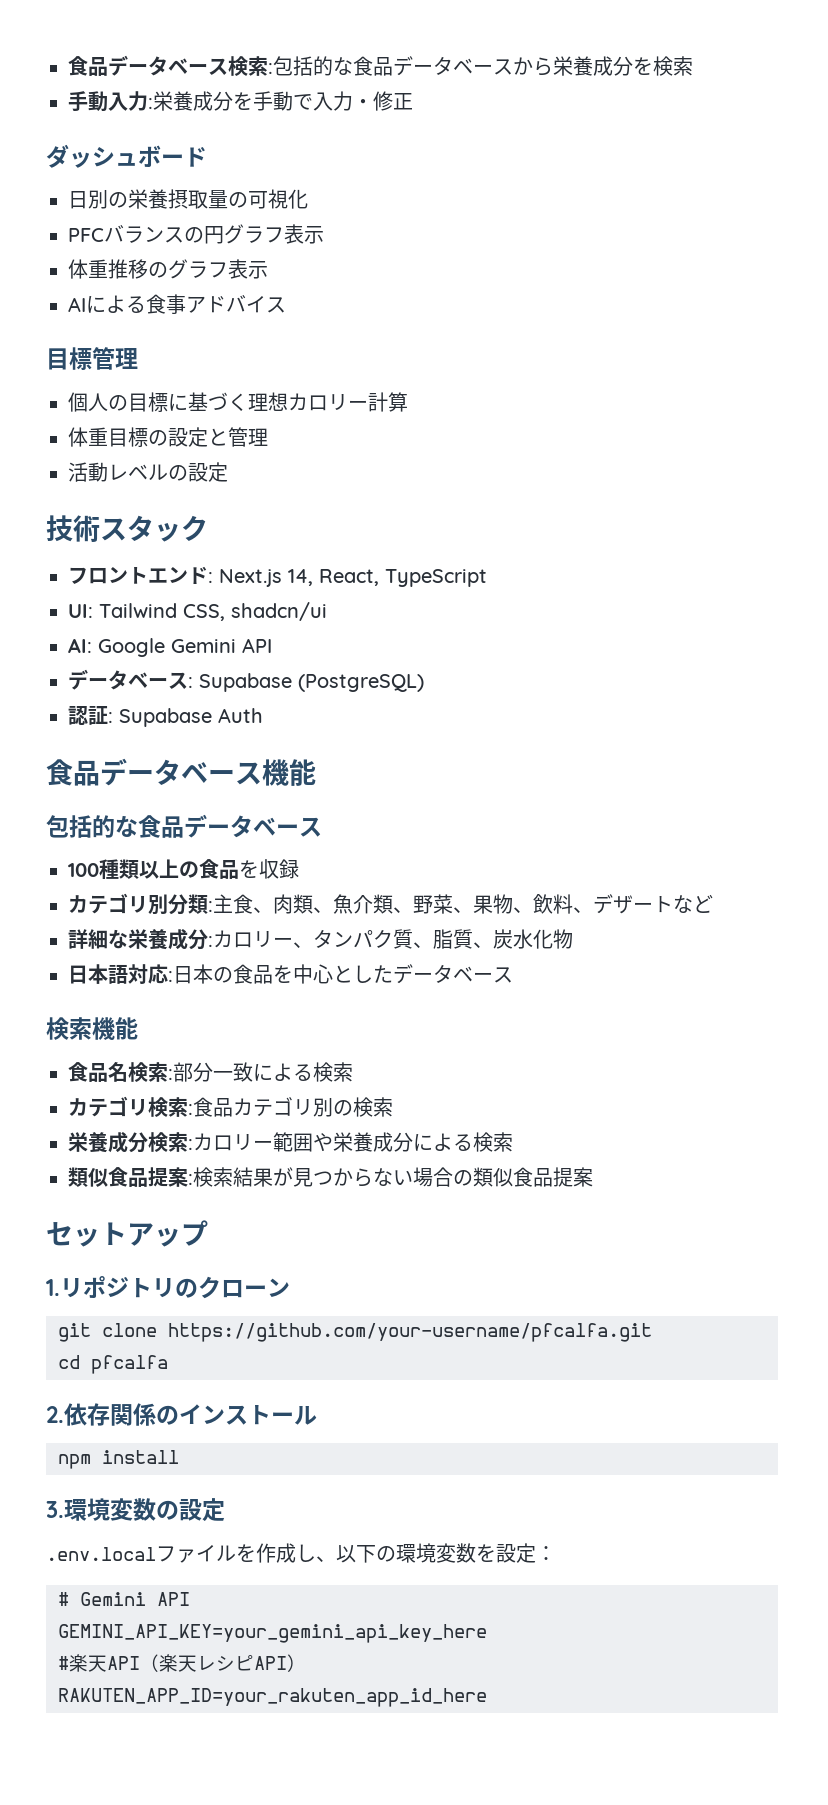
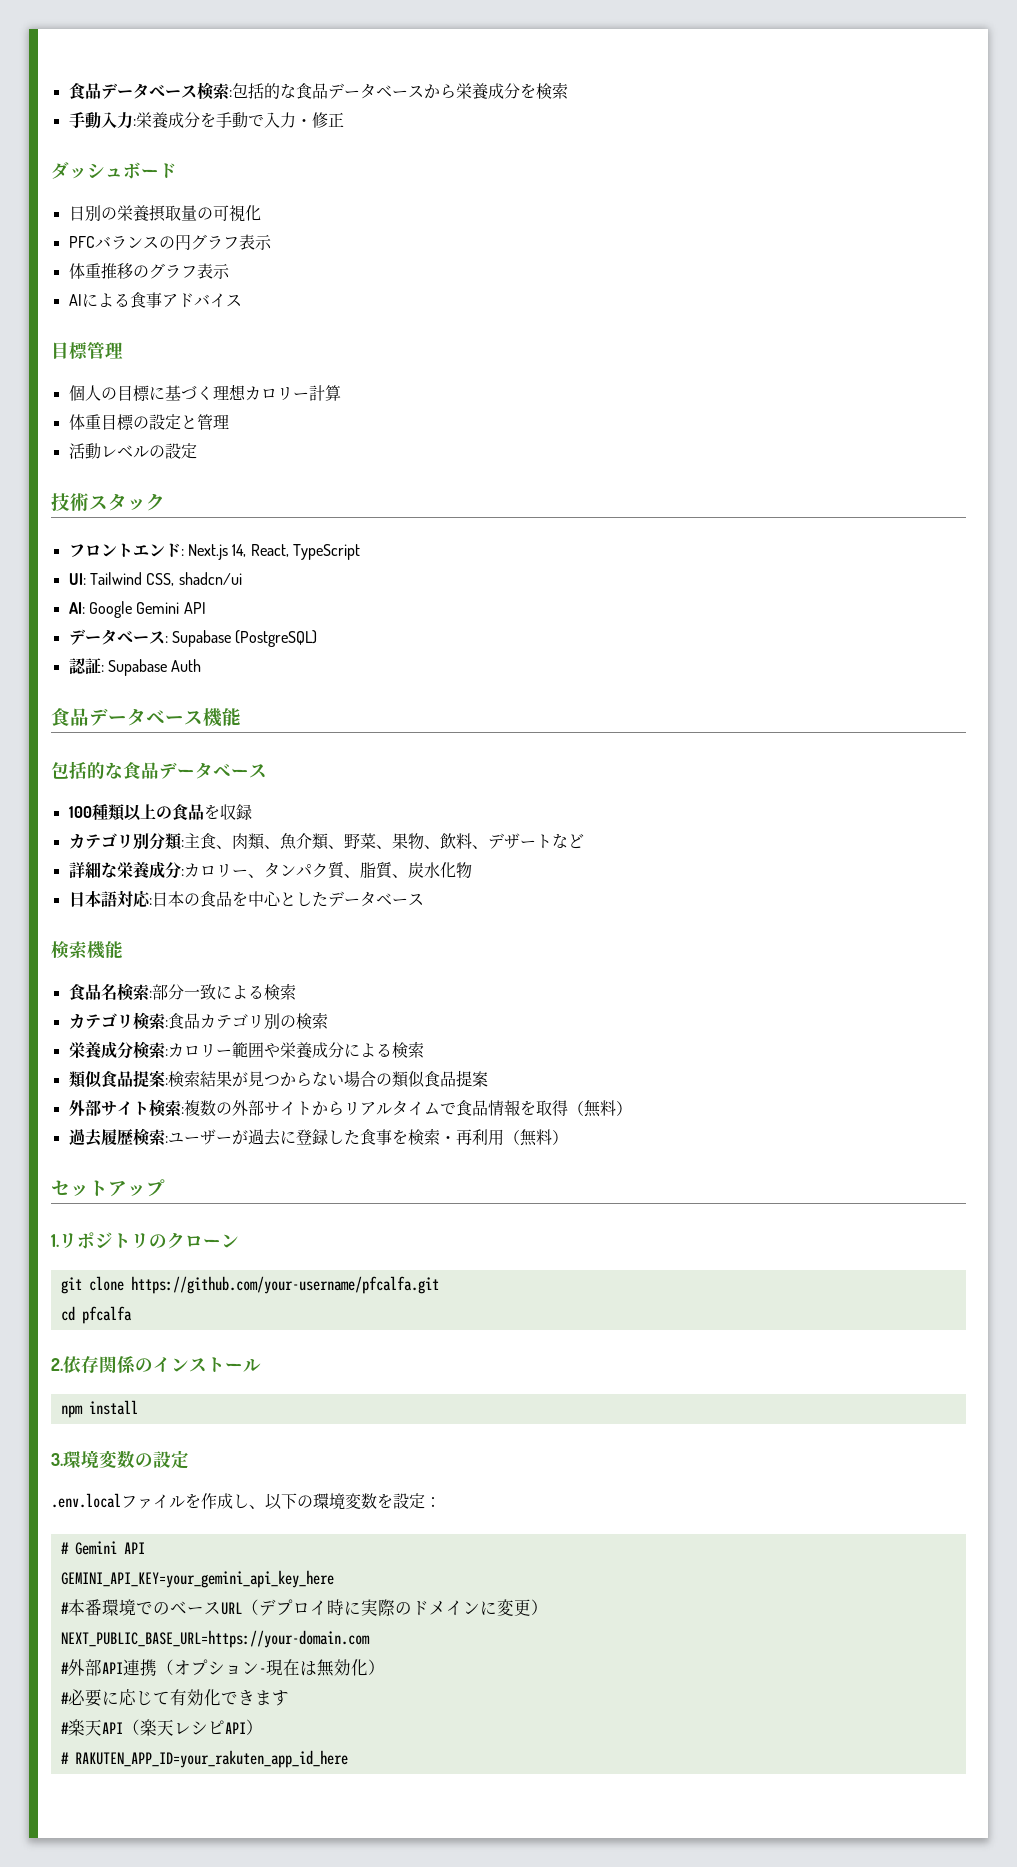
+ 外部サイト検索:複数の外部サイトからリアルタイムで食品情報を取得（無料）
+ 過去履歴検索:ユーザーが過去に登録した食事を検索・再利用（無料）
+ #本番環境でのベースURL（デプロイ時に実際のドメインに変更）
+ NEXT_PUBLIC_BASE_URL=https://your-domain.com
+ #外部API連携（オプション-現在は無効化）
+ #必要に応じて有効化できます
- RAKUTEN_APP_ID=your_rakuten_app_id_here
+ # RAKUTEN_APP_ID=your_rakuten_app_id_here

